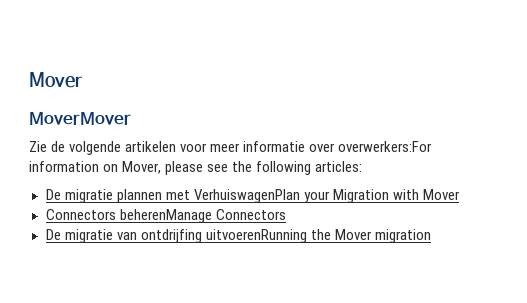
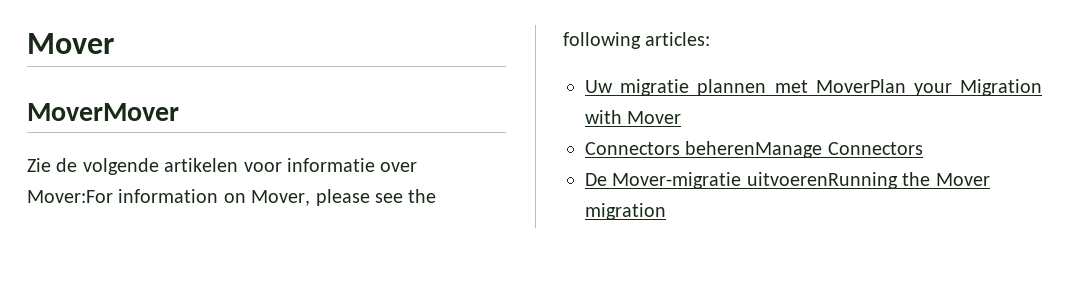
- Zie de volgende artikelen voor meer informatie over overwerkers:For information on Mover, please see the following articles:
+ Zie de volgende artikelen voor informatie over Mover:For information on Mover, please see the following articles:
- De migratie plannen met VerhuiswagenPlan your Migration with Mover
+ Uw migratie plannen met MoverPlan your Migration with Mover
- De migratie van ontdrijfing uitvoerenRunning the Mover migration
+ De Mover-migratie uitvoerenRunning the Mover migration

